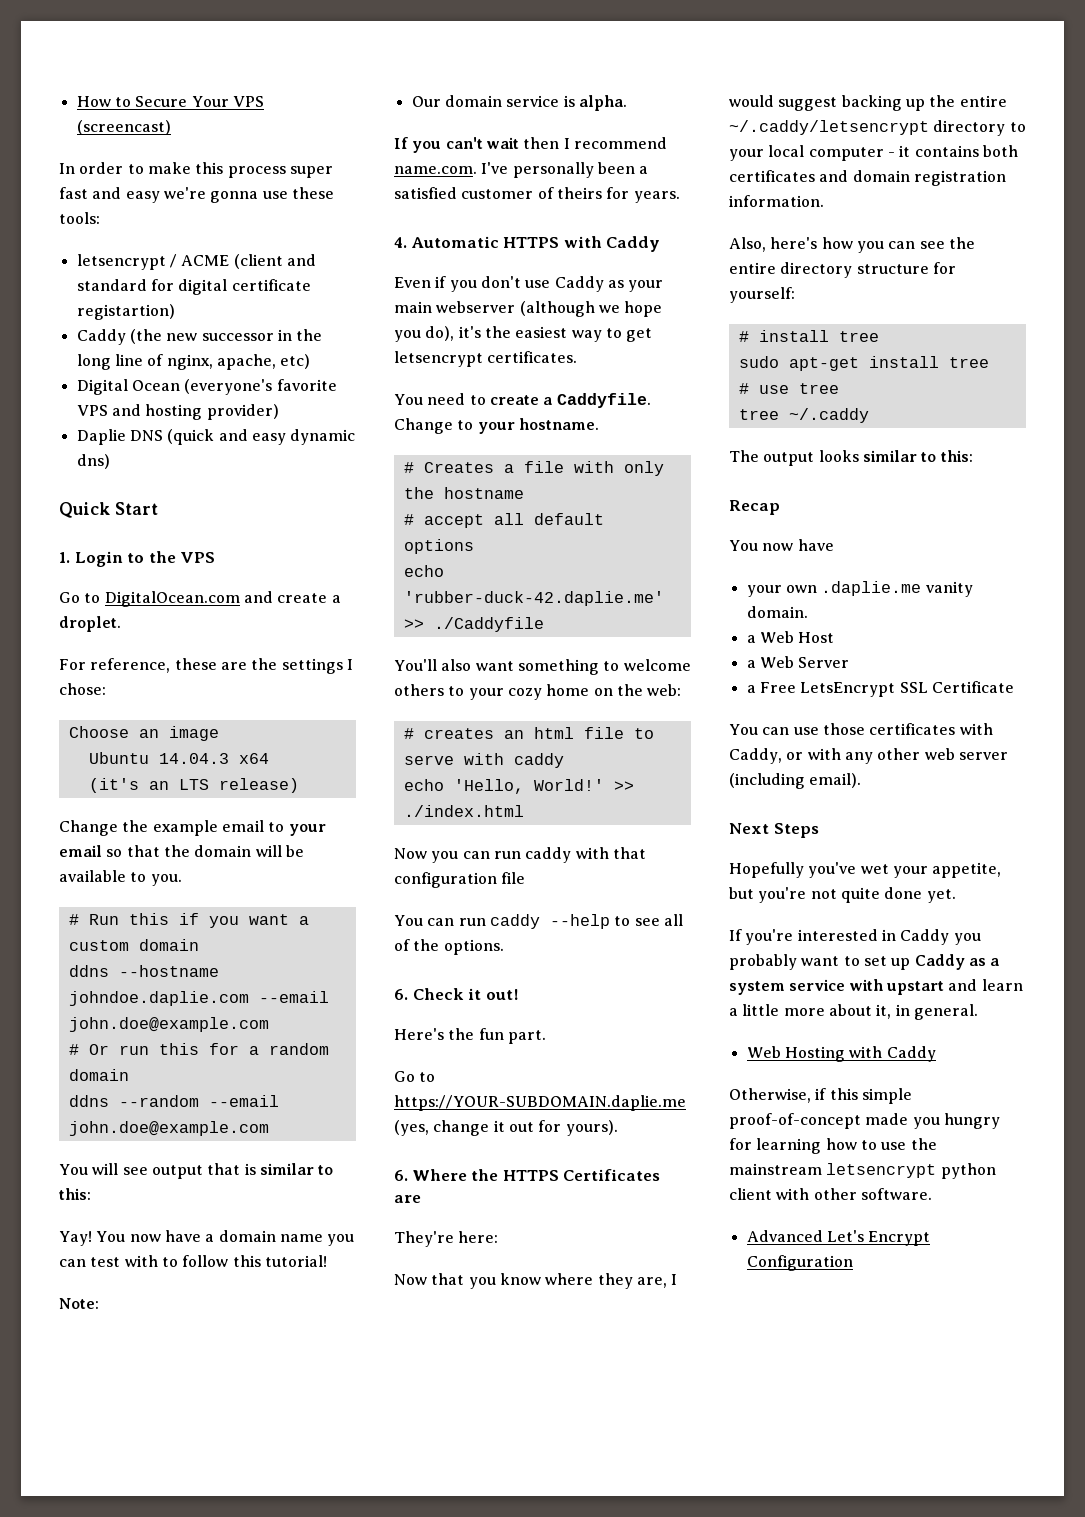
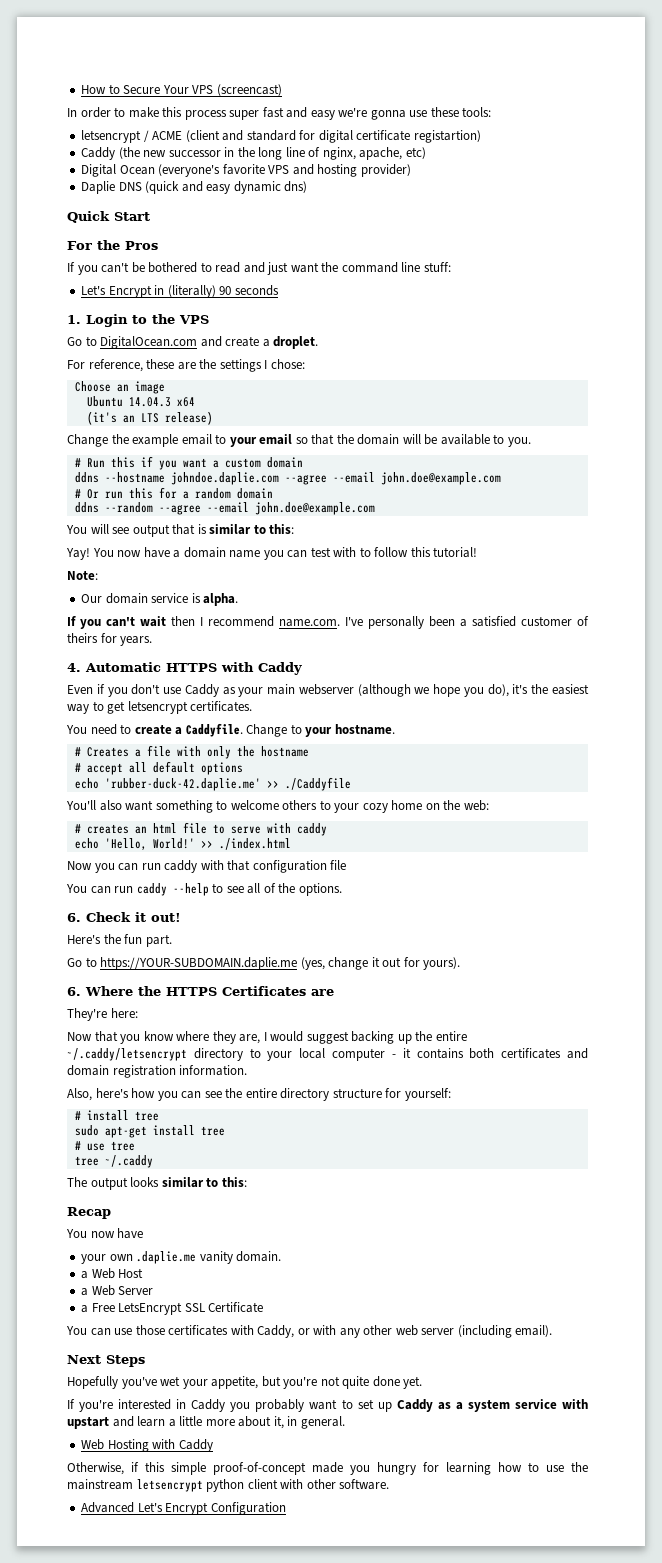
+ For the Pros
+ If you can't be bothered to read and just want the command line stuff:
+ Let's Encrypt in (literally) 90 seconds
- ddns --hostname johndoe.daplie.com --email john.doe@example.com
+ ddns --hostname johndoe.daplie.com --agree --email john.doe@example.com
- ddns --random --email john.doe@example.com
+ ddns --random --agree --email john.doe@example.com

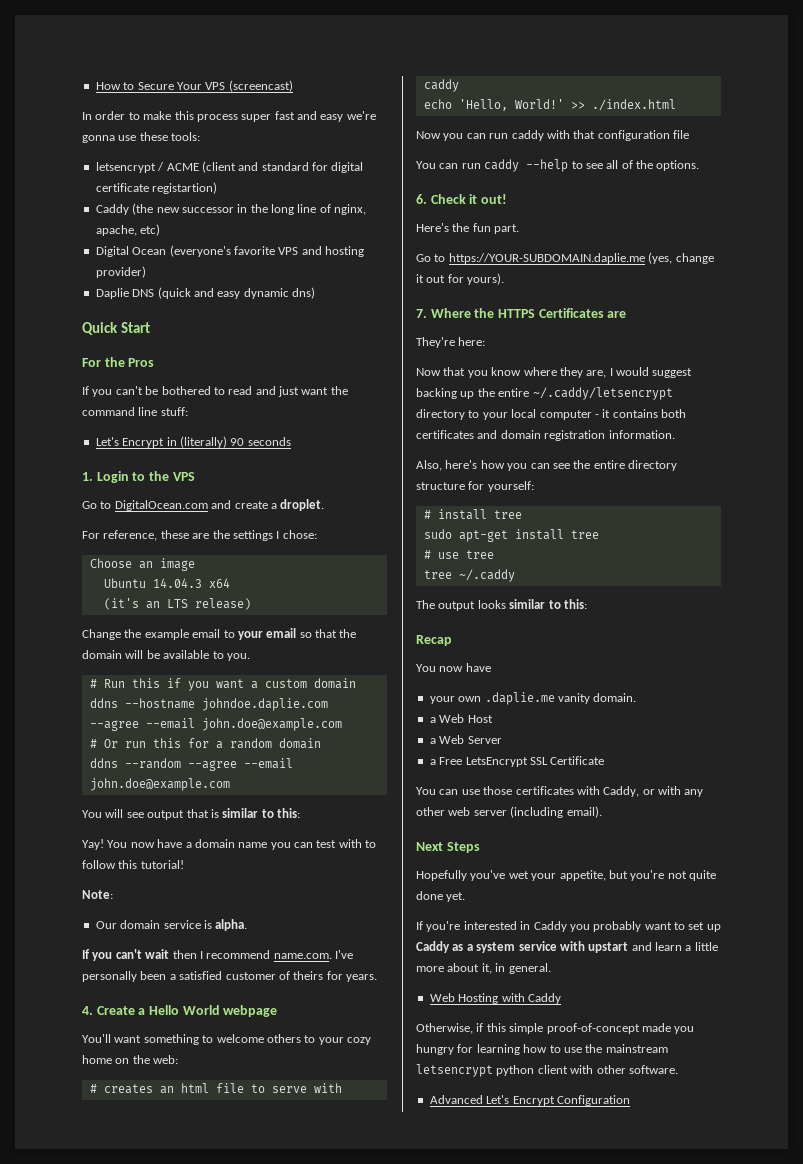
- 4. Automatic HTTPS with Caddy
- Even if you don't use Caddy as your main webserver (although we hope you do), it's the easiest way to get letsencrypt certificates.
- You need to create a Caddyfile. Change to your hostname.
- # Creates a file with only the hostname
- # accept all default options
- echo 'rubber-duck-42.daplie.me' >> ./Caddyfile
+ 4. Create a Hello World webpage
- You'll also want something to welcome others to your cozy home on the web:
+ You'll want something to welcome others to your cozy home on the web:
- 6. Where the HTTPS Certificates are
+ 7. Where the HTTPS Certificates are

